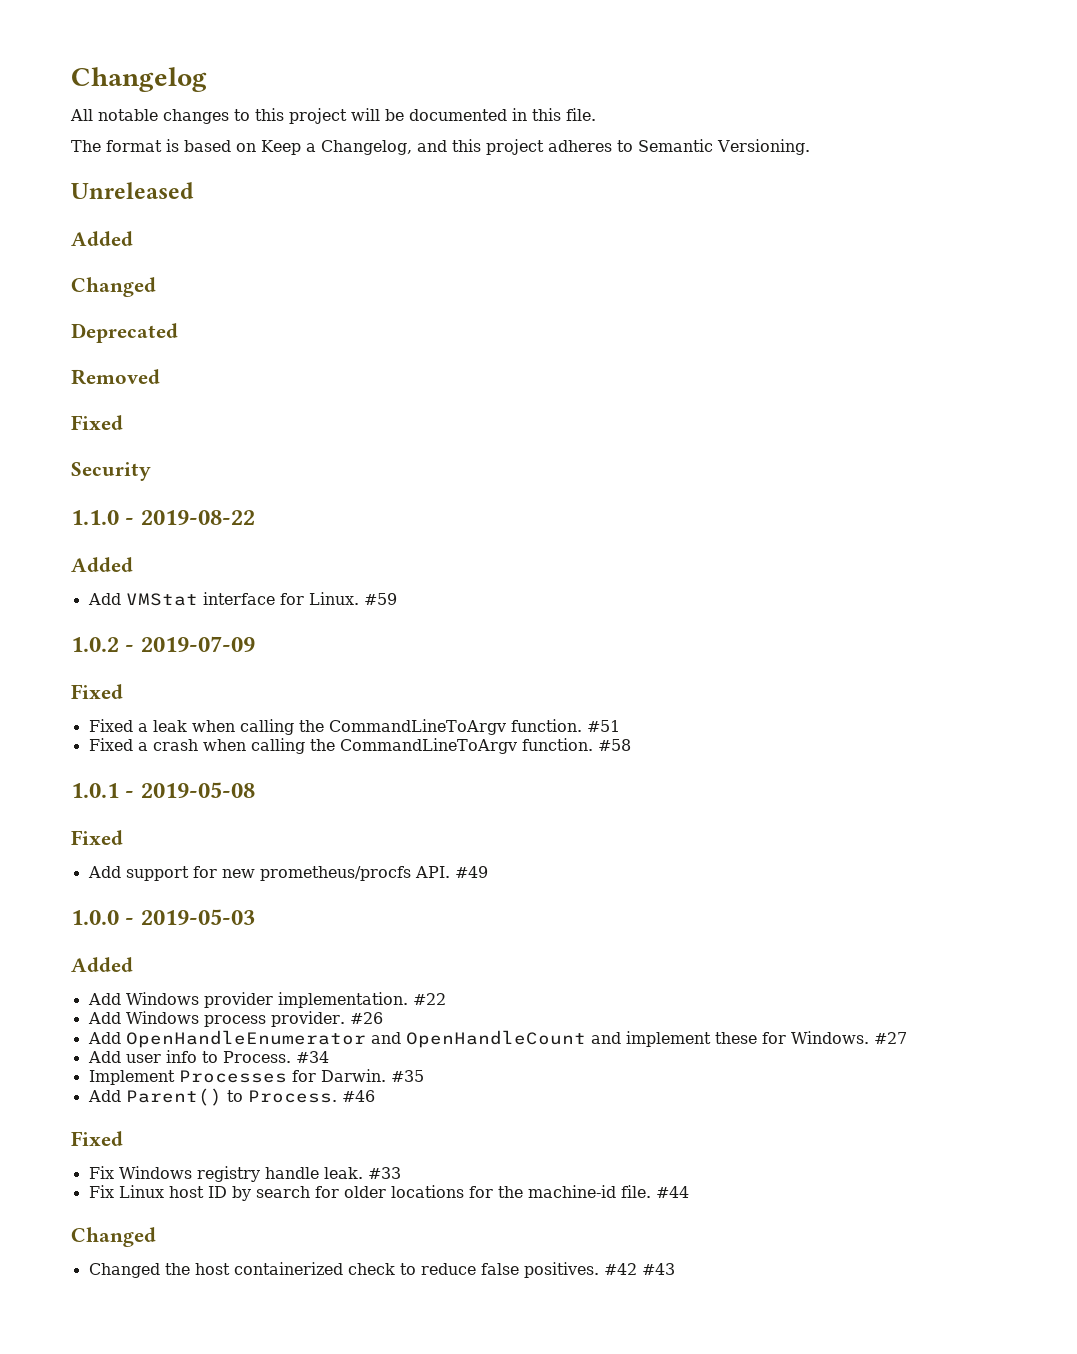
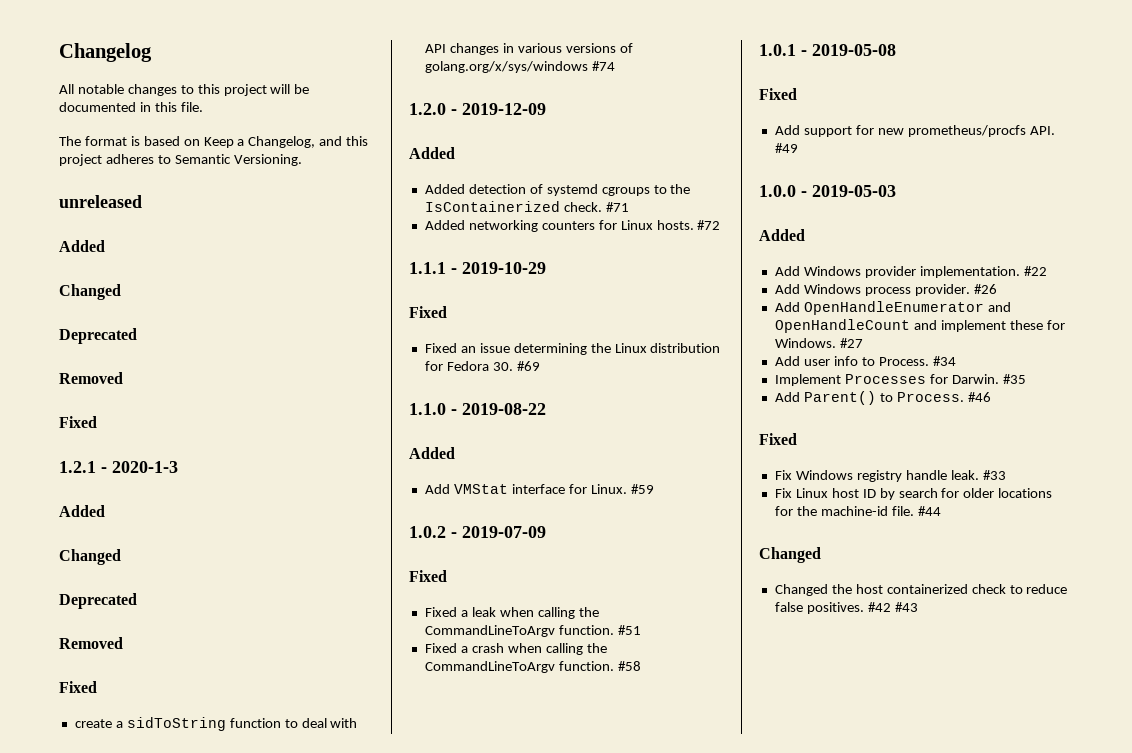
- Unreleased
+ unreleased
  Added
  Changed
  Deprecated
  Removed
  Fixed
- Security
+ 1.2.1 - 2020-1-3
+ Added
+ Changed
+ Deprecated
+ Removed
+ Fixed
+ create a sidToString function to deal with API changes in various versions of golang.org/x/sys/windows #74
+ 1.2.0 - 2019-12-09
+ Added
+ Added detection of systemd cgroups to the IsContainerized check. #71
+ Added networking counters for Linux hosts. #72
+ 1.1.1 - 2019-10-29
+ Fixed
+ Fixed an issue determining the Linux distribution for Fedora 30. #69

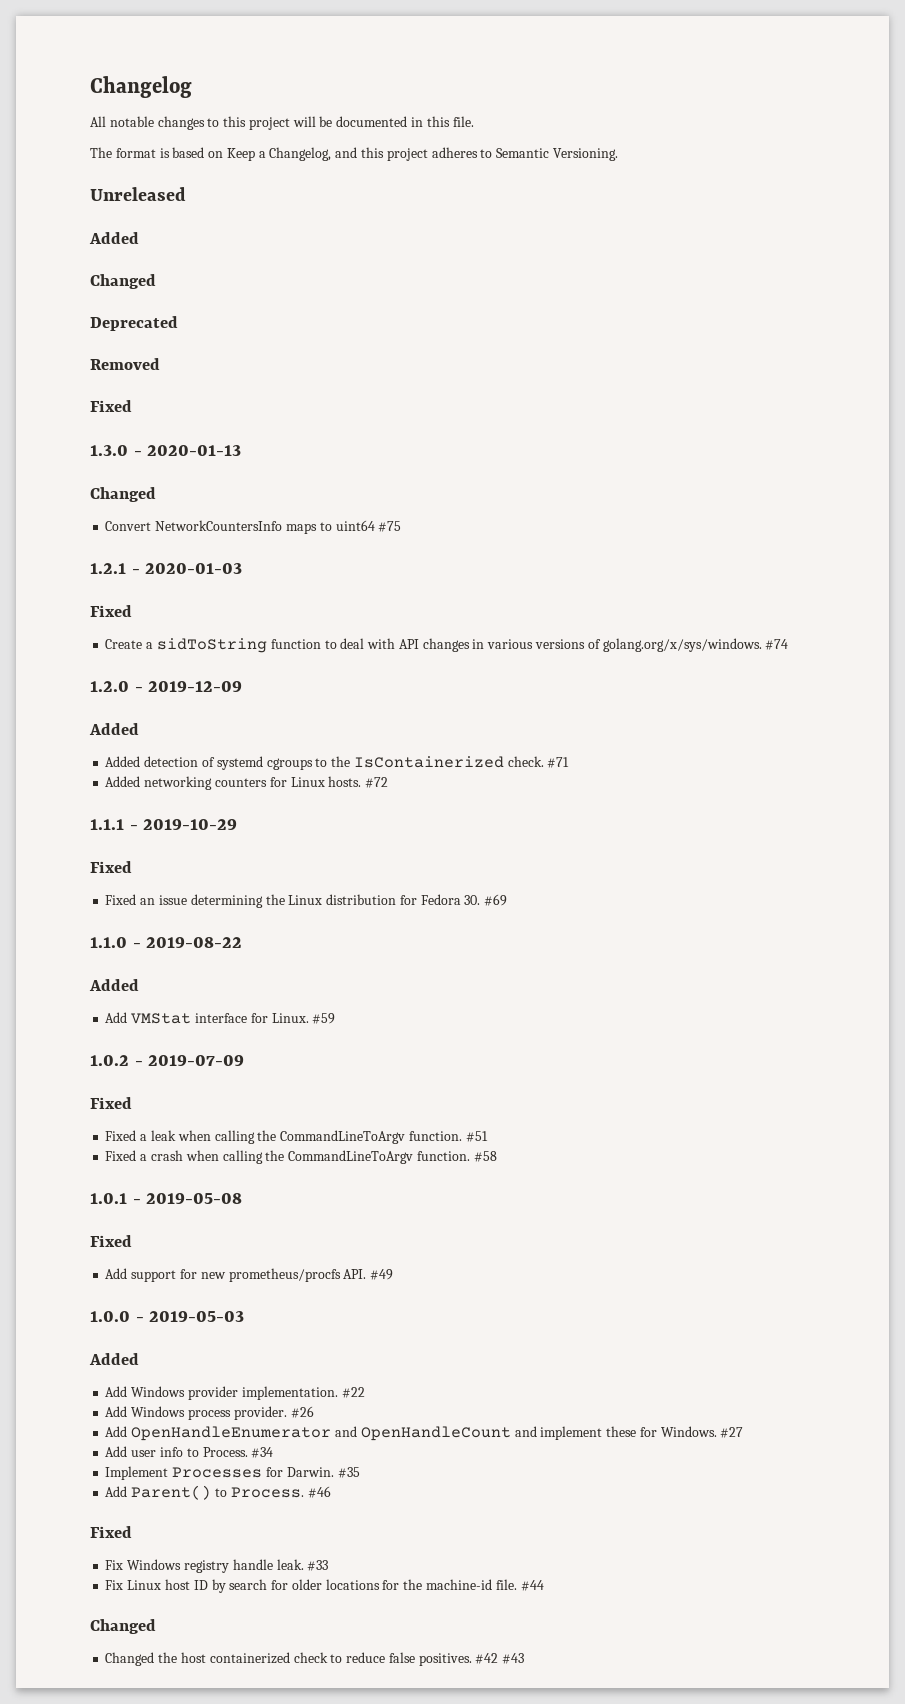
- unreleased
+ Unreleased
  Added
  Changed
  Deprecated
  Removed
  Fixed
- 1.2.1 - 2020-1-3
- Added
+ 1.3.0 - 2020-01-13
  Changed
- Deprecated
- Removed
+ Convert NetworkCountersInfo maps to uint64 #75
+ 1.2.1 - 2020-01-03
  Fixed
- create a sidToString function to deal with API changes in various versions of golang.org/x/sys/windows #74
+ Create a sidToString function to deal with API changes in various versions of golang.org/x/sys/windows. #74

